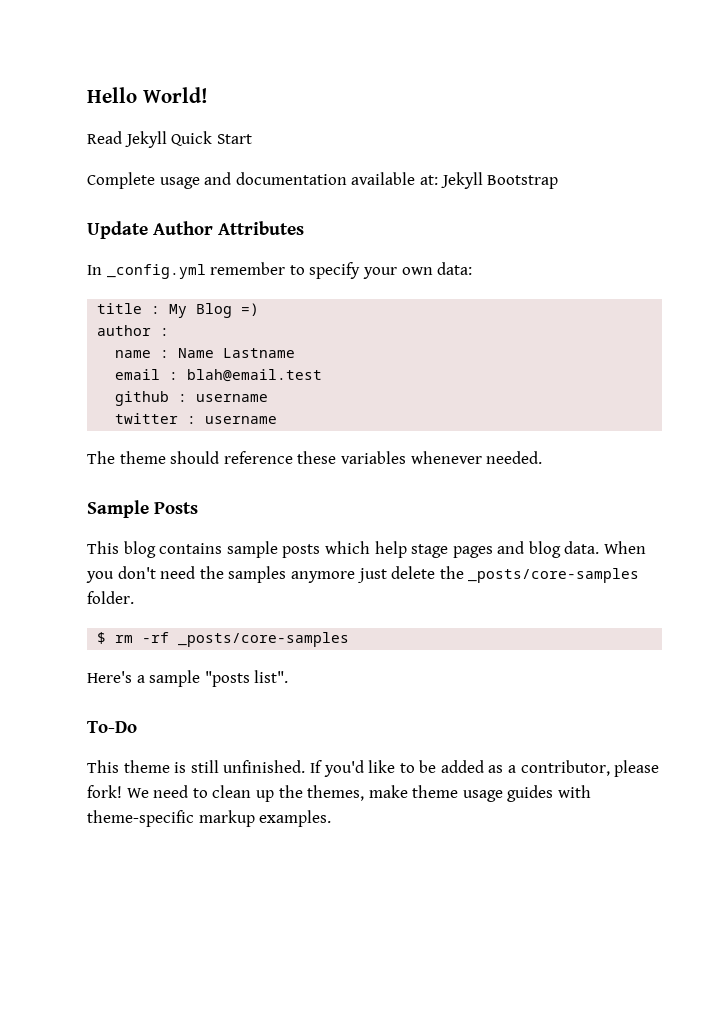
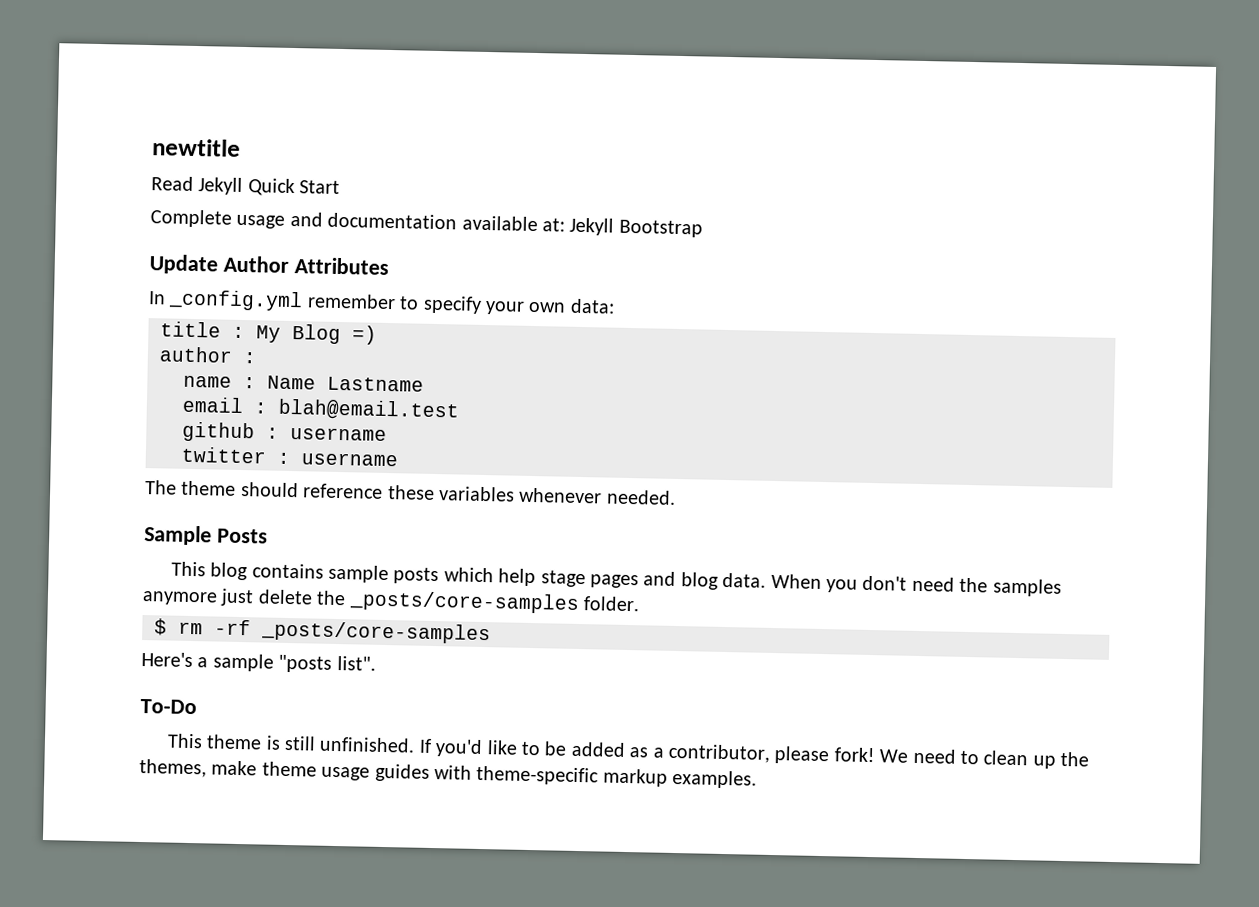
- Hello World!
+ newtitle

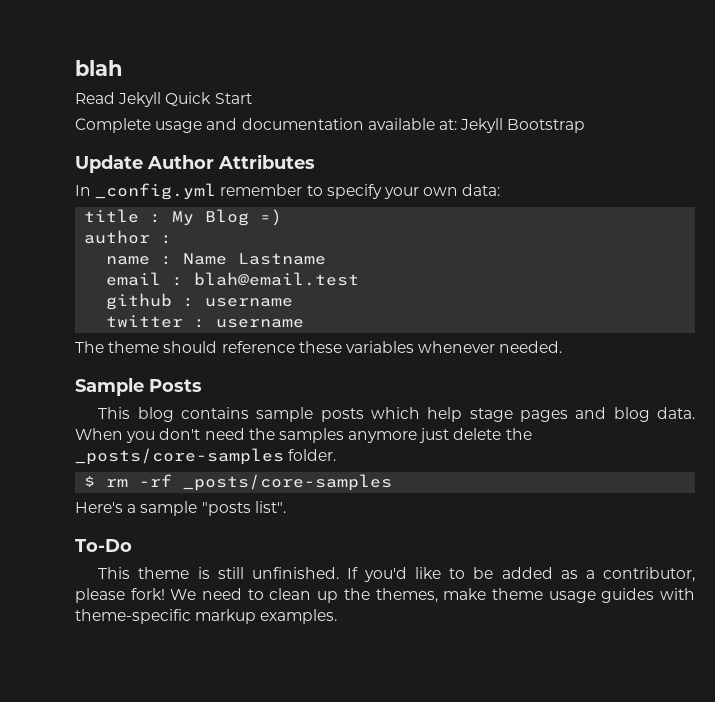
- newtitle
+ blah

